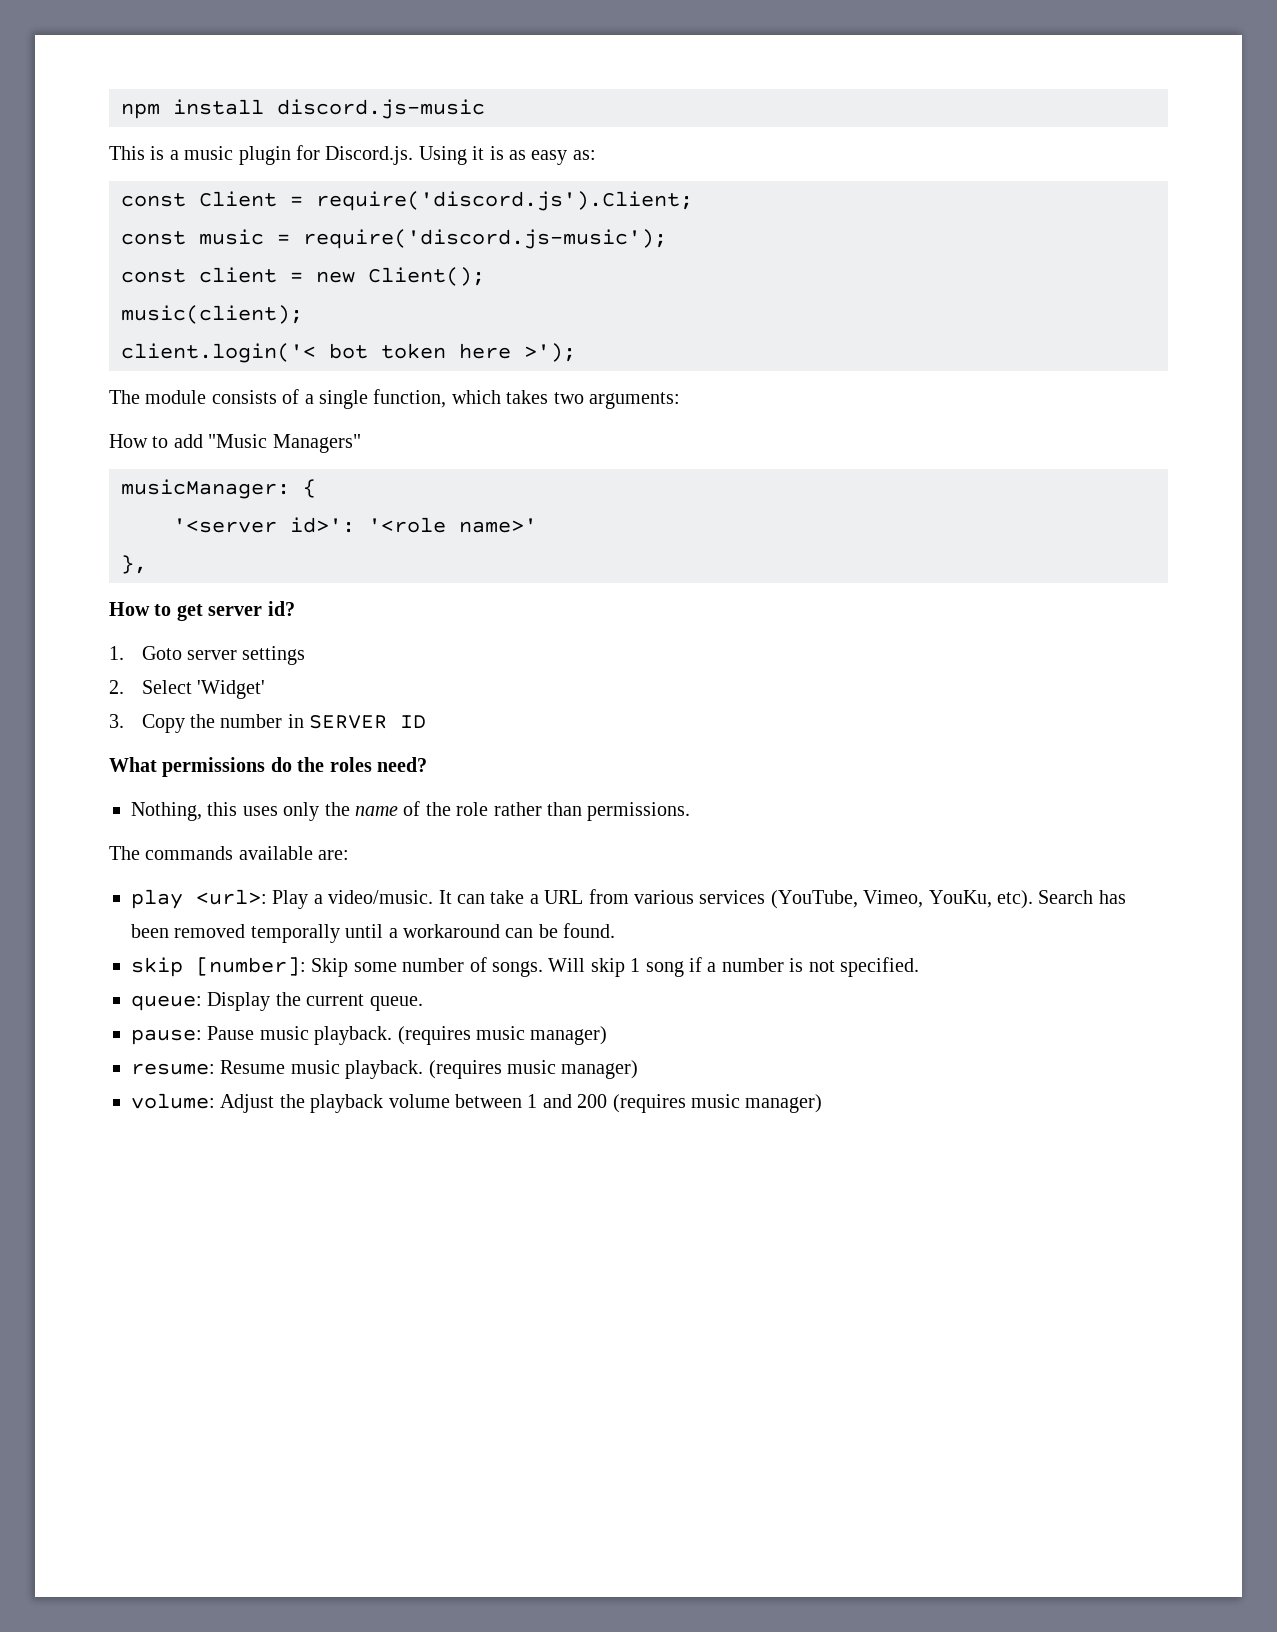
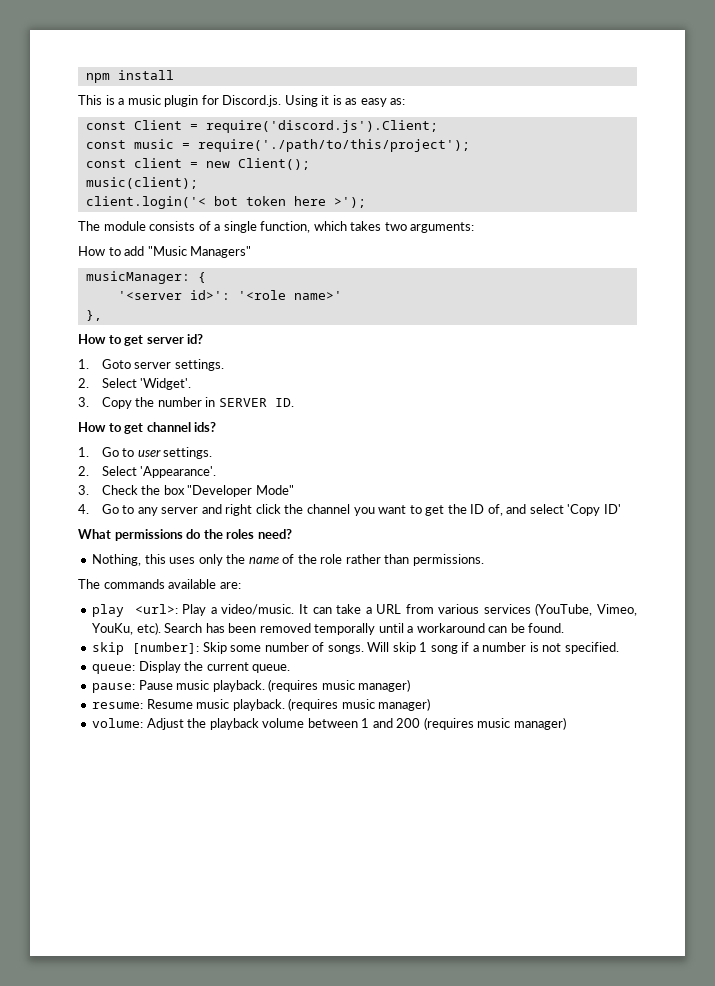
- npm install discord.js-music
+ npm install
- const music = require('discord.js-music');
+ const music = require('./path/to/this/project');
- 1. Goto server settings
- 2. Select 'Widget'
+ 1. Goto server settings.
+ 2. Select 'Widget'.
- 3. Copy the number in SERVER ID
+ 3. Copy the number in SERVER ID.
+ How to get channel ids?
+ 1. Go to user settings.
+ 2. Select 'Appearance'.
+ 3. Check the box "Developer Mode"
+ 4. Go to any server and right click the channel you want to get the ID of, and select 'Copy ID'

